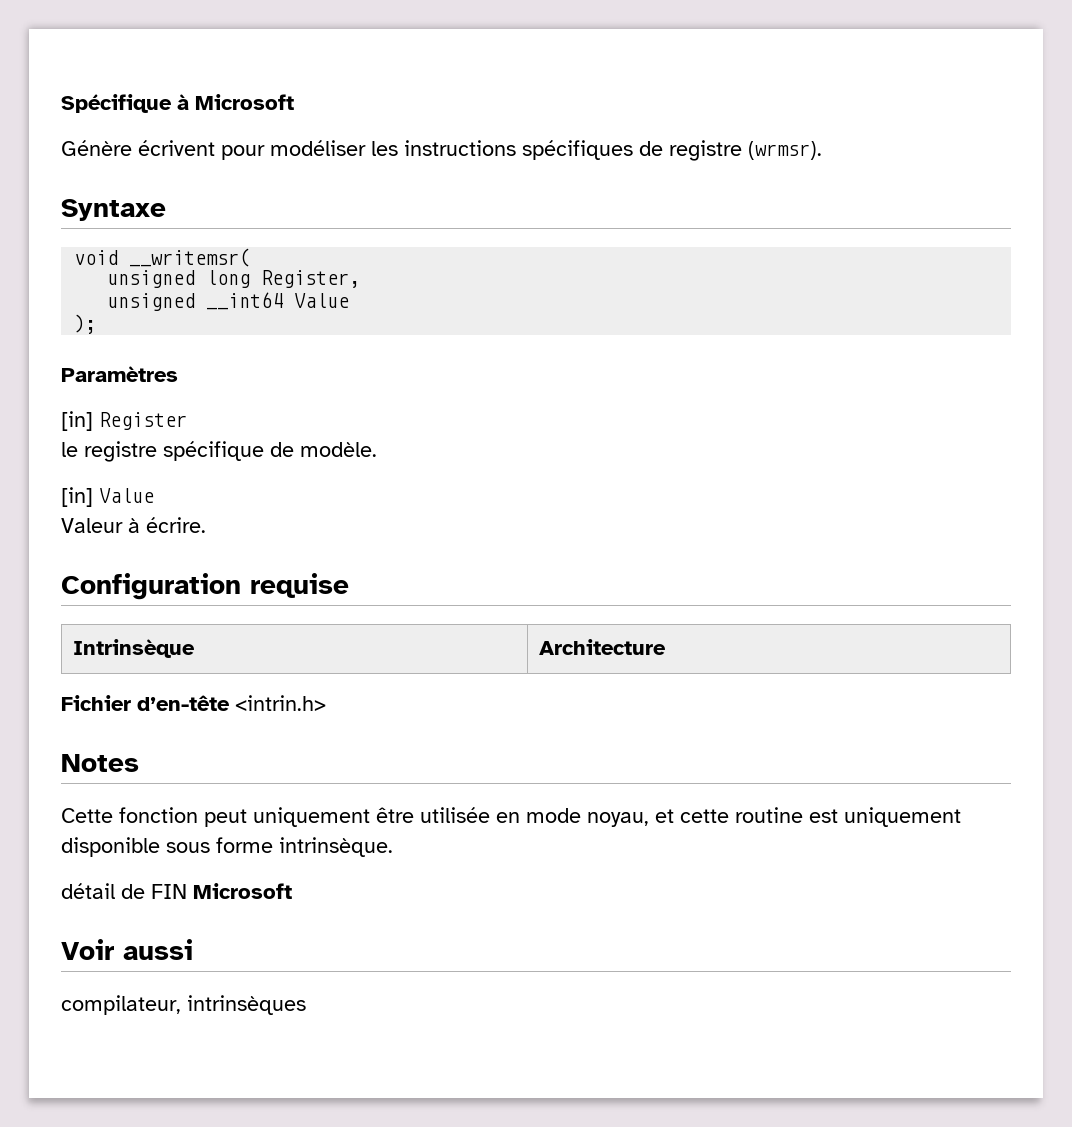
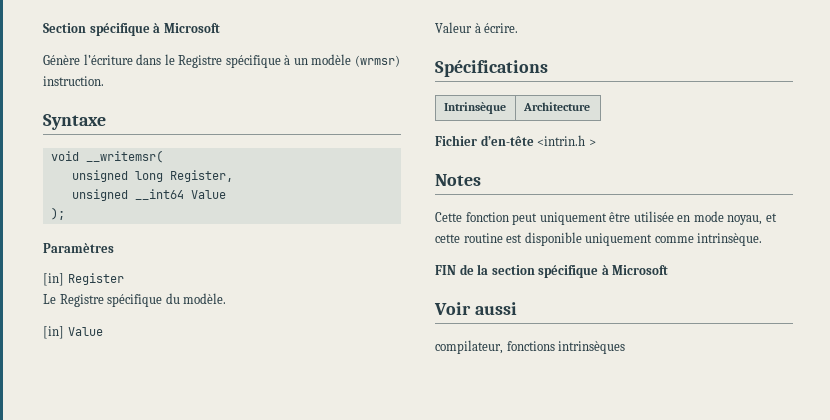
- Spécifique à Microsoft
+ Section spécifique à Microsoft
- Génère écrivent pour modéliser les instructions spécifiques de registre (wrmsr).
+ Génère l’écriture dans le Registre spécifique à un modèle (wrmsr) instruction.
- le registre spécifique de modèle.
+ Le Registre spécifique du modèle.
- Configuration requise
+ Spécifications
- Fichier d’en-tête <intrin.h>
+ Fichier d’en-tête <intrin.h >
- Cette fonction peut uniquement être utilisée en mode noyau, et cette routine est uniquement disponible sous forme intrinsèque.
- détail de FIN Microsoft
+ Cette fonction peut uniquement être utilisée en mode noyau, et cette routine est disponible uniquement comme intrinsèque.
+ FIN de la section spécifique à Microsoft
- compilateur, intrinsèques
+ compilateur, fonctions intrinsèques

